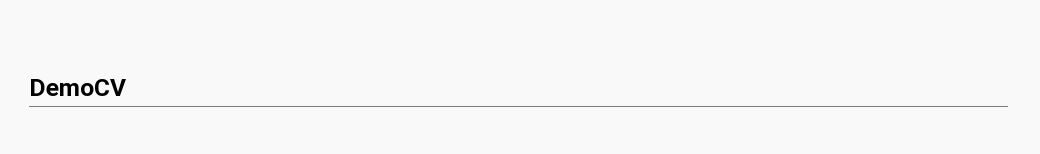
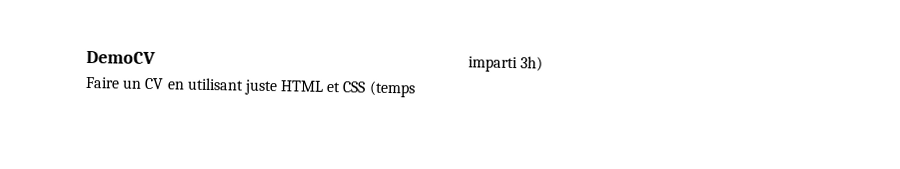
+ Faire un CV en utilisant juste HTML et CSS (temps imparti 3h)

